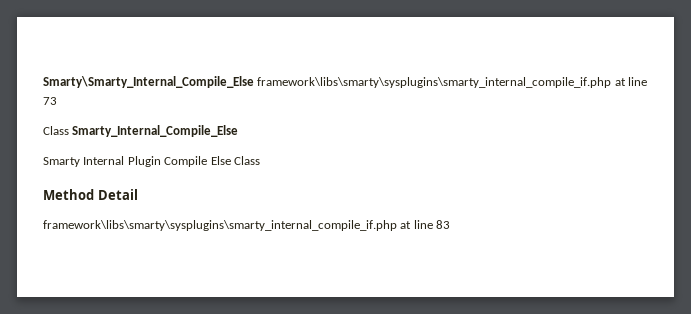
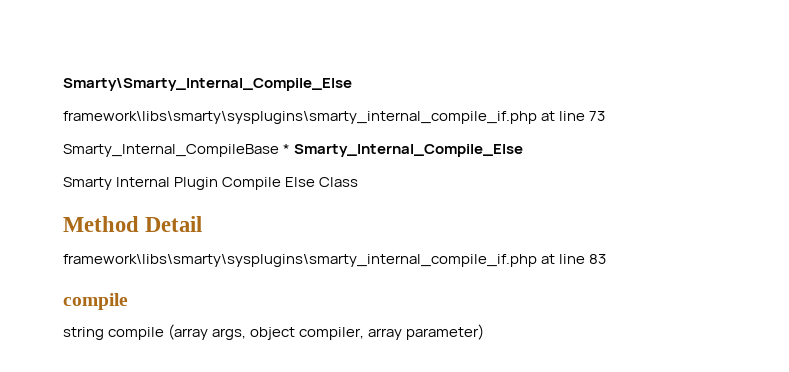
- Smarty\Smarty_Internal_Compile_Else framework\libs\smarty\sysplugins\smarty_internal_compile_if.php at line 73
+ Smarty\Smarty_Internal_Compile_Else
+ framework\libs\smarty\sysplugins\smarty_internal_compile_if.php at line 73
- Class Smarty_Internal_Compile_Else
+ Smarty_Internal_CompileBase * Smarty_Internal_Compile_Else
  framework\libs\smarty\sysplugins\smarty_internal_compile_if.php at line 83
+ compile
+ string compile (array args, object compiler, array parameter)

